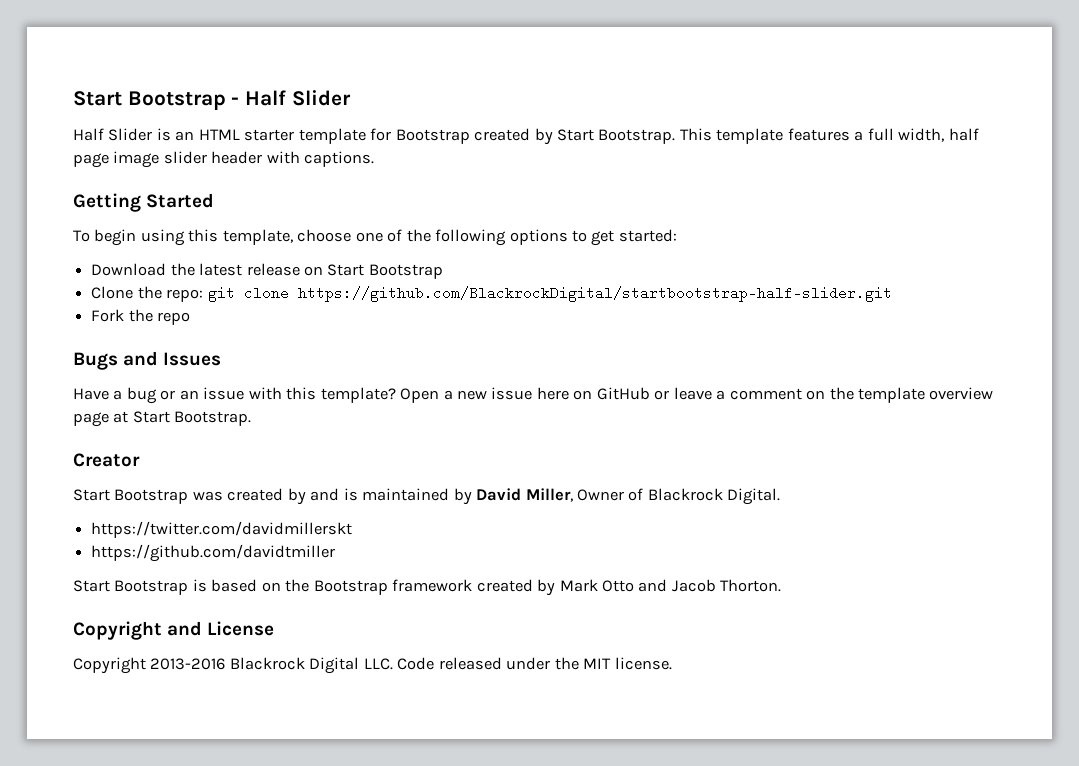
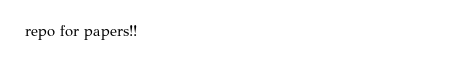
- Start Bootstrap - Half Slider
- Half Slider is an HTML starter template for Bootstrap created by Start Bootstrap. This template features a full width, half page image slider header with captions.
- Getting Started
- To begin using this template, choose one of the following options to get started:
- Download the latest release on Start Bootstrap
- Clone the repo: git clone https://github.com/BlackrockDigital/startbootstrap-half-slider.git
- Fork the repo
- Bugs and Issues
- Have a bug or an issue with this template? Open a new issue here on GitHub or leave a comment on the template overview page at Start Bootstrap.
- Creator
- Start Bootstrap was created by and is maintained by David Miller, Owner of Blackrock Digital.
- https://twitter.com/davidmillerskt
- https://github.com/davidtmiller
- Start Bootstrap is based on the Bootstrap framework created by Mark Otto and Jacob Thorton.
- Copyright and License
- Copyright 2013-2016 Blackrock Digital LLC. Code released under the MIT license.
+ repo for papers!!

